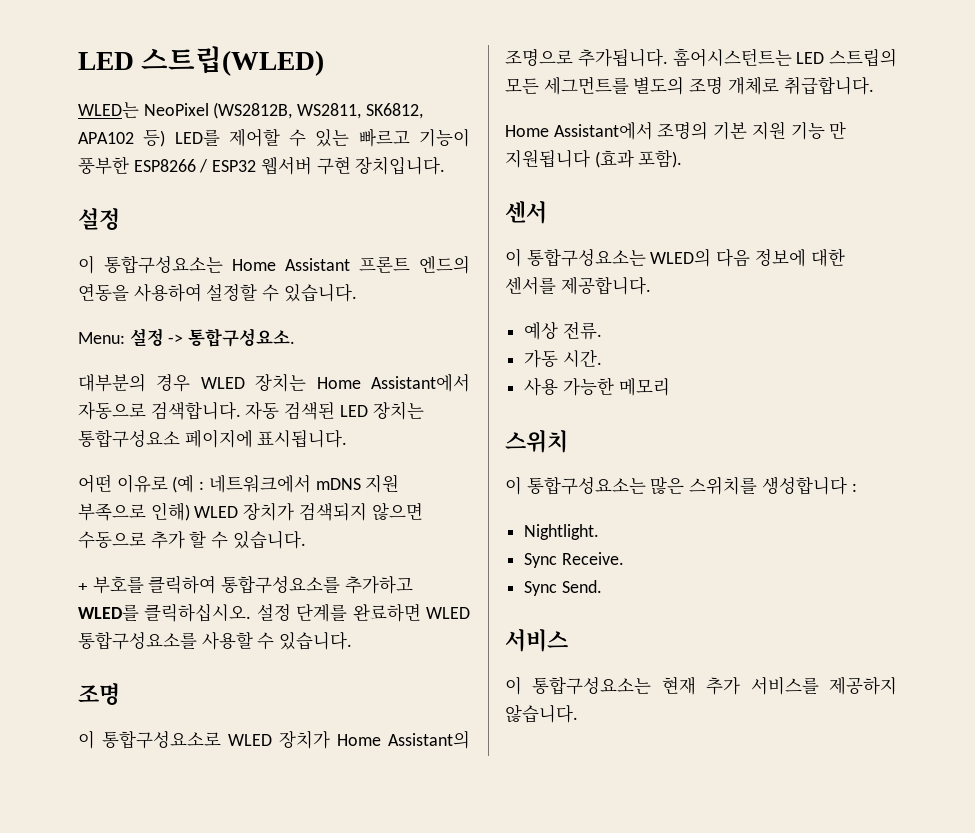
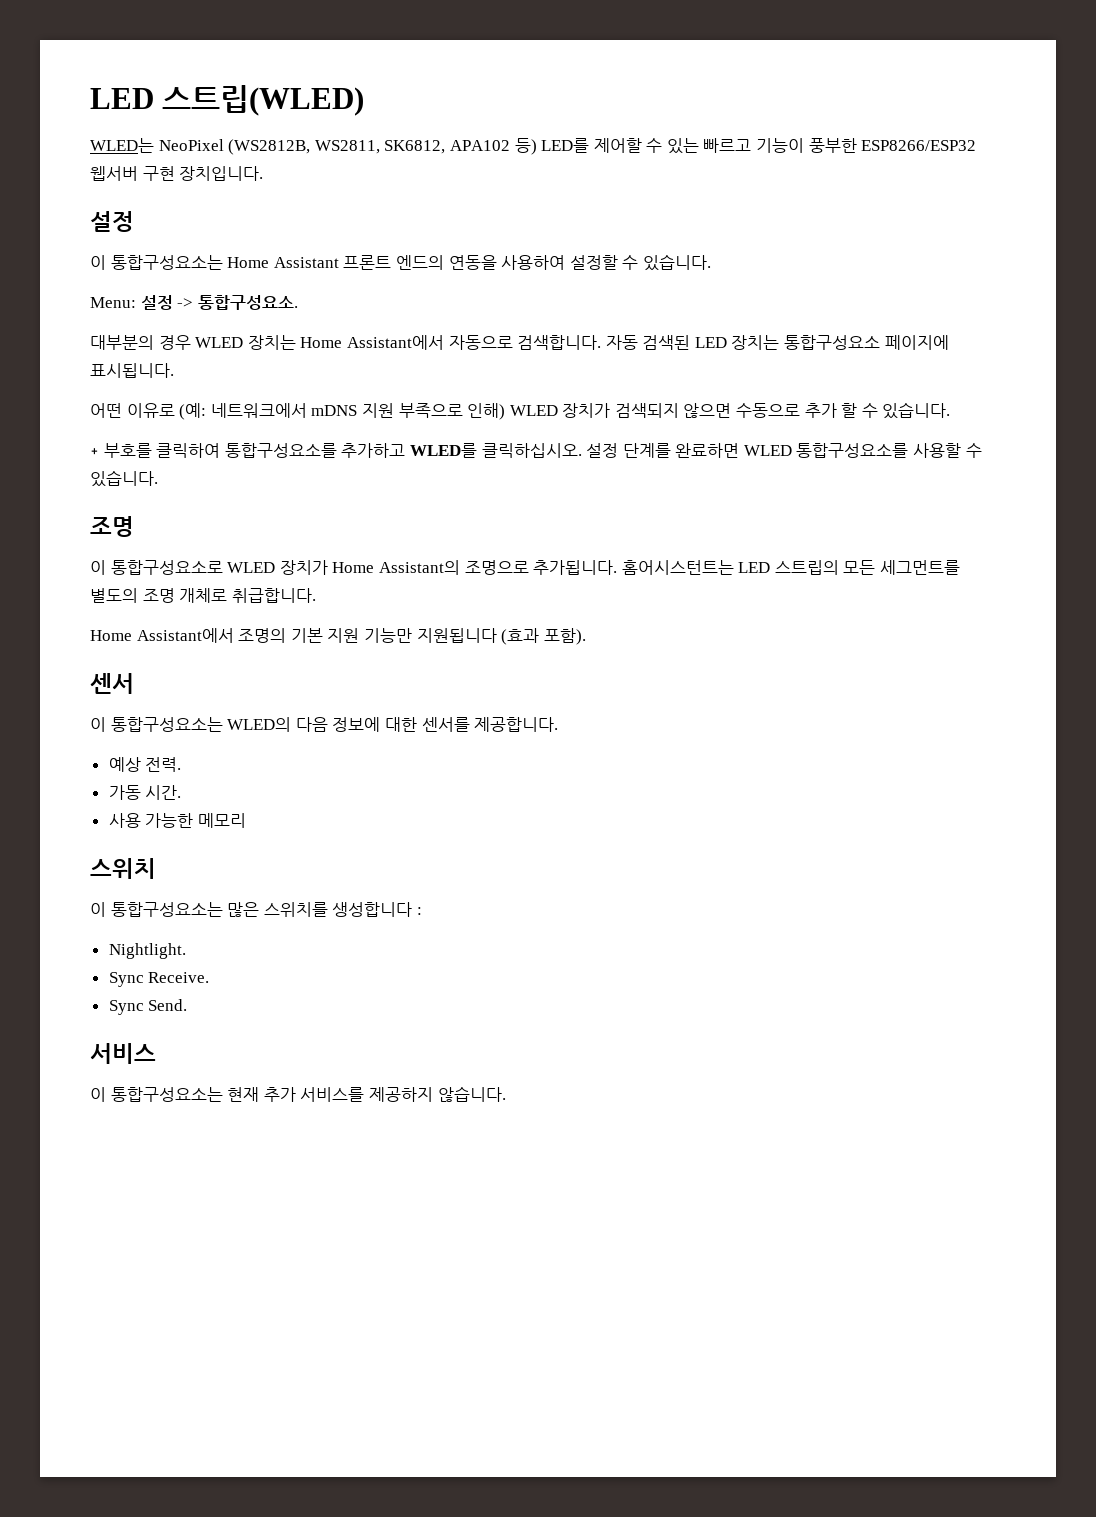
- WLED는 NeoPixel (WS2812B, WS2811, SK6812, APA102 등) LED를 제어할 수 있는 빠르고 기능이 풍부한 ESP8266 / ESP32 웹서버 구현 장치입니다.
+ WLED는 NeoPixel (WS2812B, WS2811, SK6812, APA102 등) LED를 제어할 수 있는 빠르고 기능이 풍부한 ESP8266/ESP32 웹서버 구현 장치입니다.
- 어떤 이유로 (예 : 네트워크에서 mDNS 지원 부족으로 인해) WLED 장치가 검색되지 않으면 수동으로 추가 할 수 있습니다.
+ 어떤 이유로 (예: 네트워크에서 mDNS 지원 부족으로 인해) WLED 장치가 검색되지 않으면 수동으로 추가 할 수 있습니다.
- Home Assistant에서 조명의 기본 지원 기능 만 지원됩니다 (효과 포함).
+ Home Assistant에서 조명의 기본 지원 기능만 지원됩니다 (효과 포함).
- 예상 전류.
+ 예상 전력.

